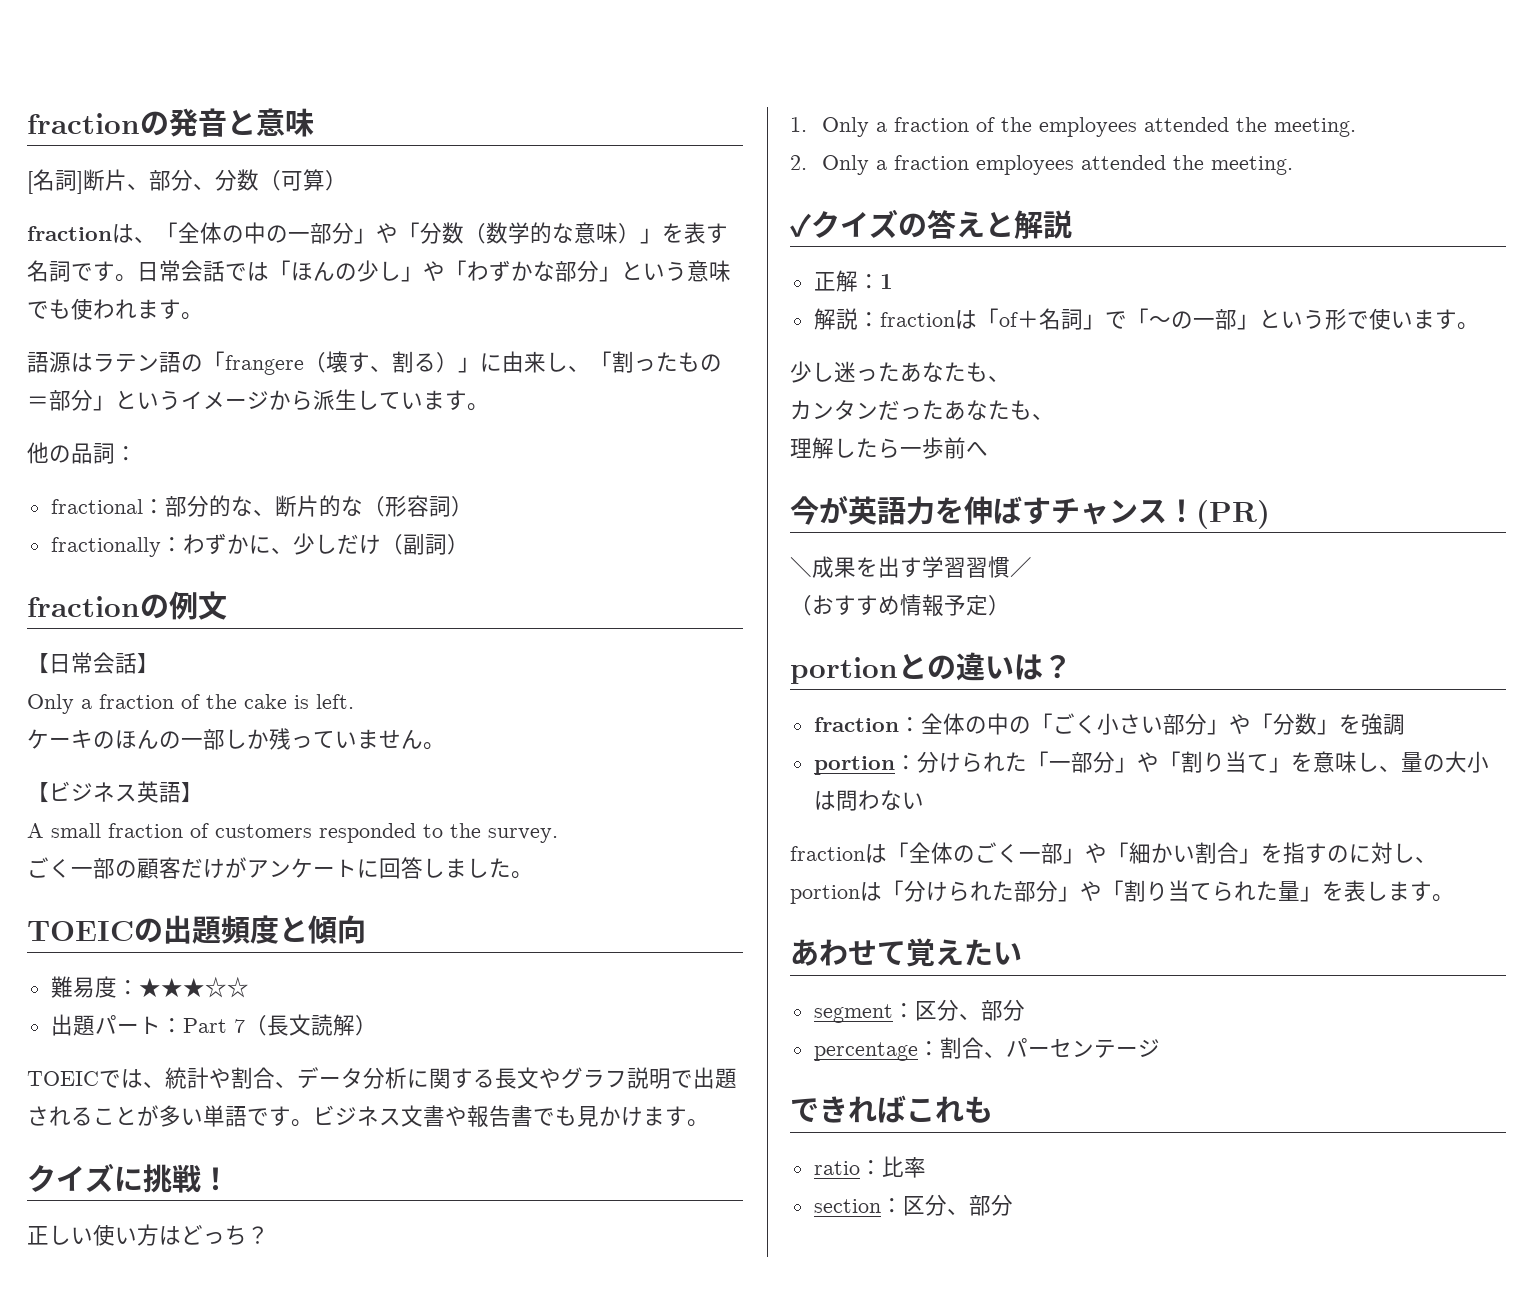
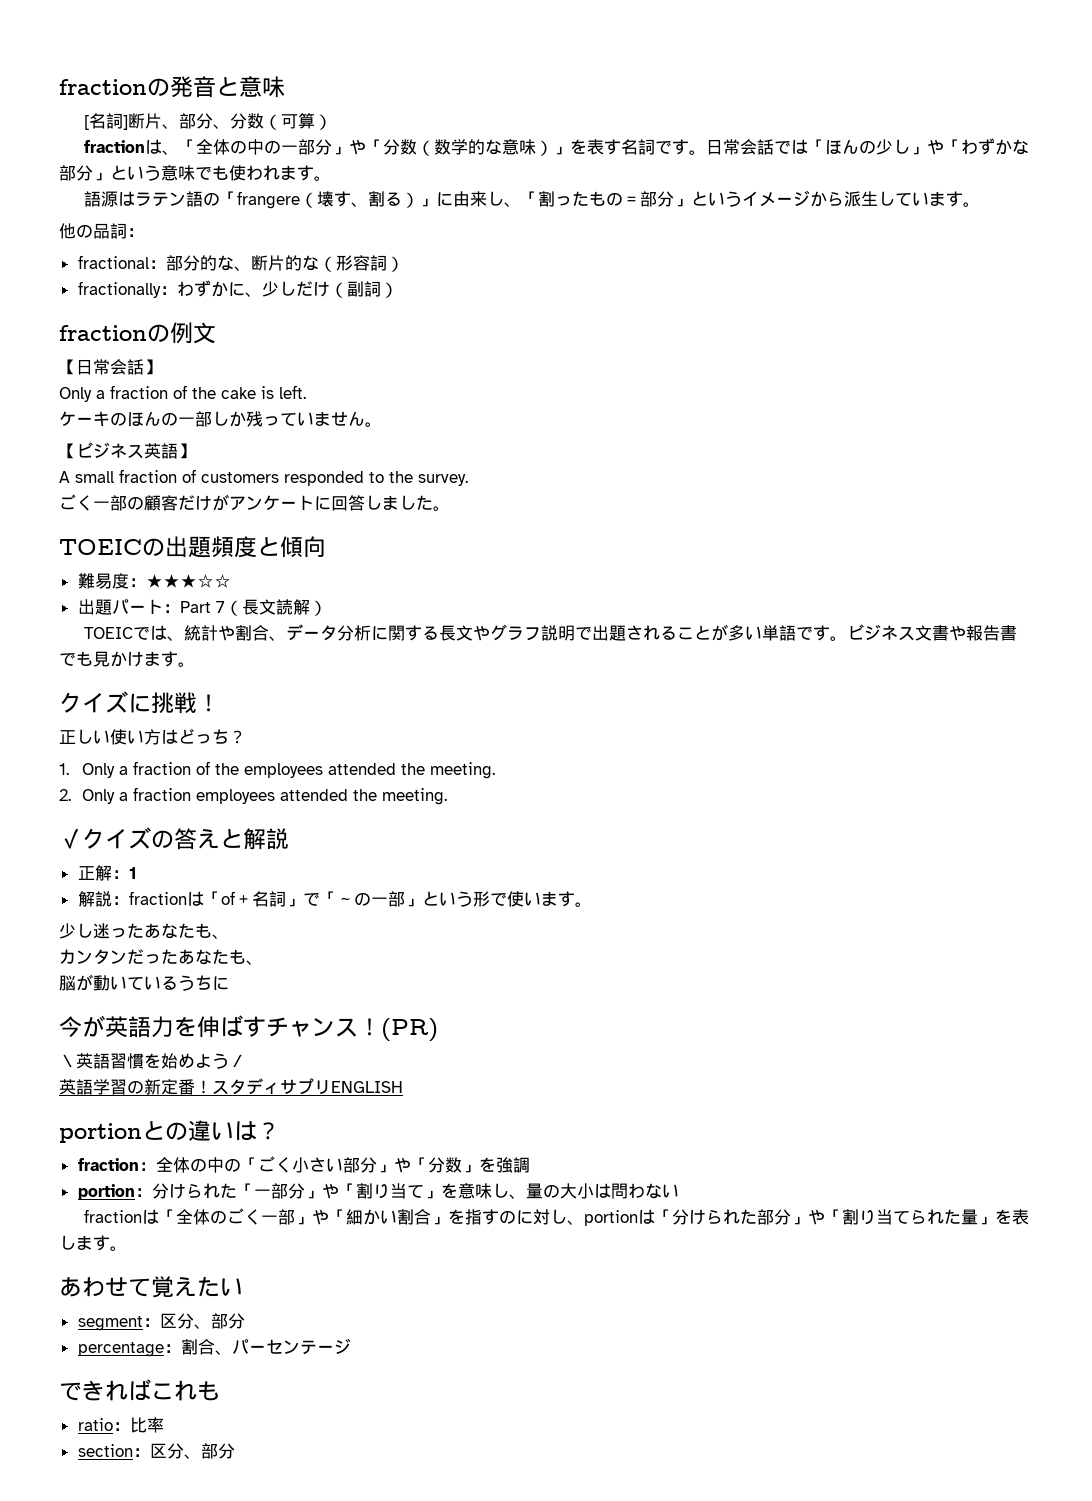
- 理解したら一歩前へ
+ 脳が動いているうちに
- ＼成果を出す学習習慣／
- （おすすめ情報予定）
+ ＼英語習慣を始めよう／
+ 英語学習の新定番！スタディサプリENGLISH

